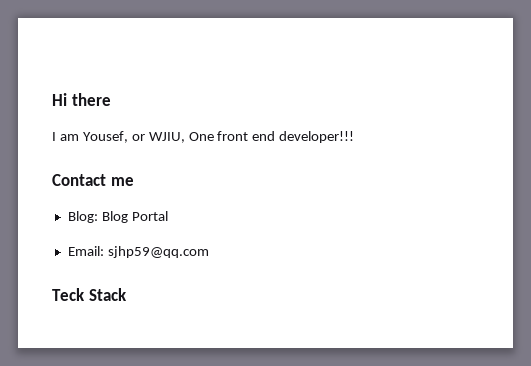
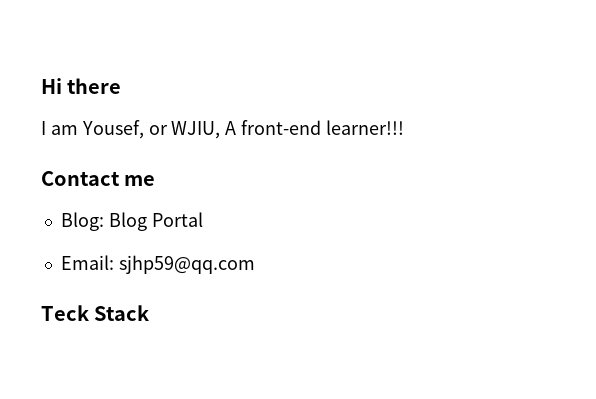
- I am Yousef, or WJIU, One front end developer!!!
+ I am Yousef, or WJIU, A front-end learner!!!

